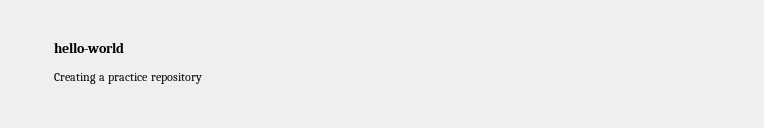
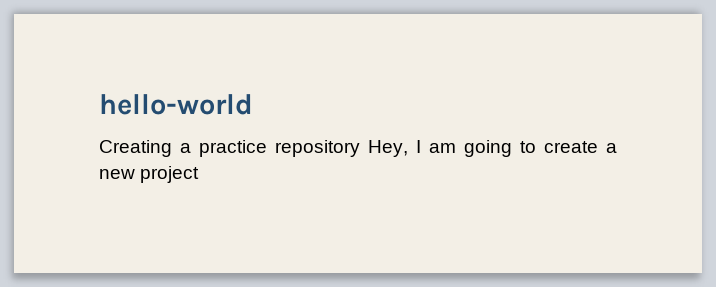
- Creating a practice repository
+ Creating a practice repository Hey, I am going to create a new project

